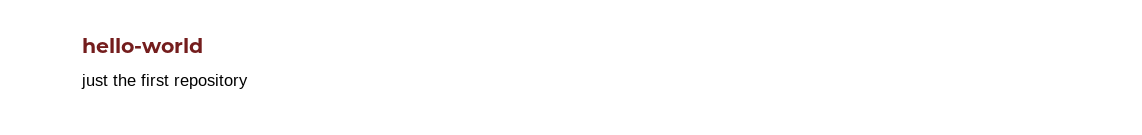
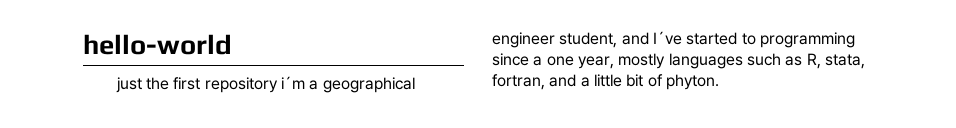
- just the first repository
+ just the first repository i´m a geographical engineer student, and I´ve started to programming since a one year, mostly languages such as R, stata, fortran, and a little bit of phyton.

